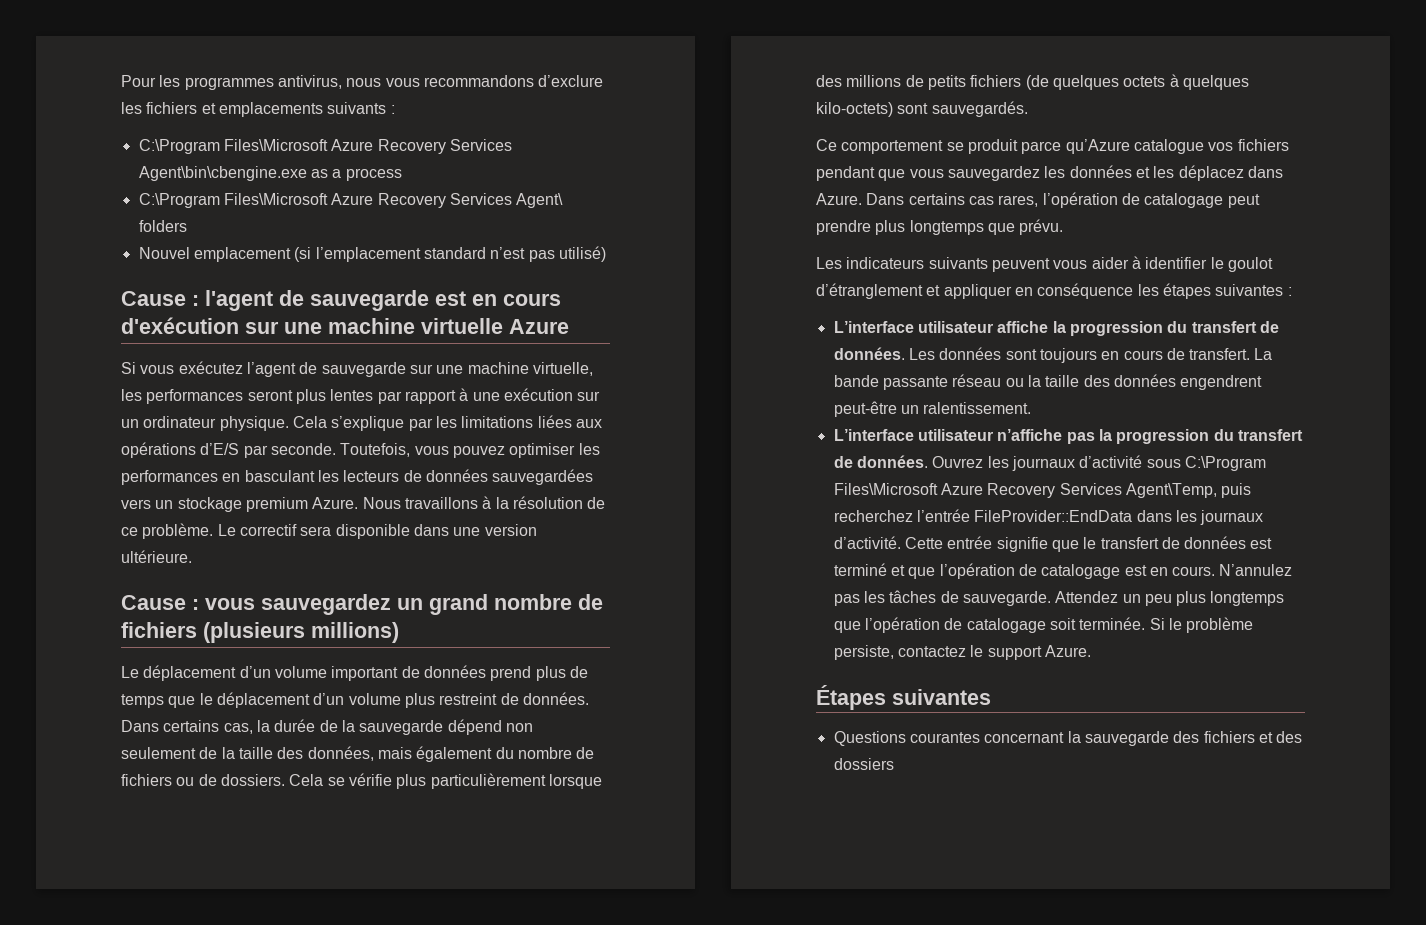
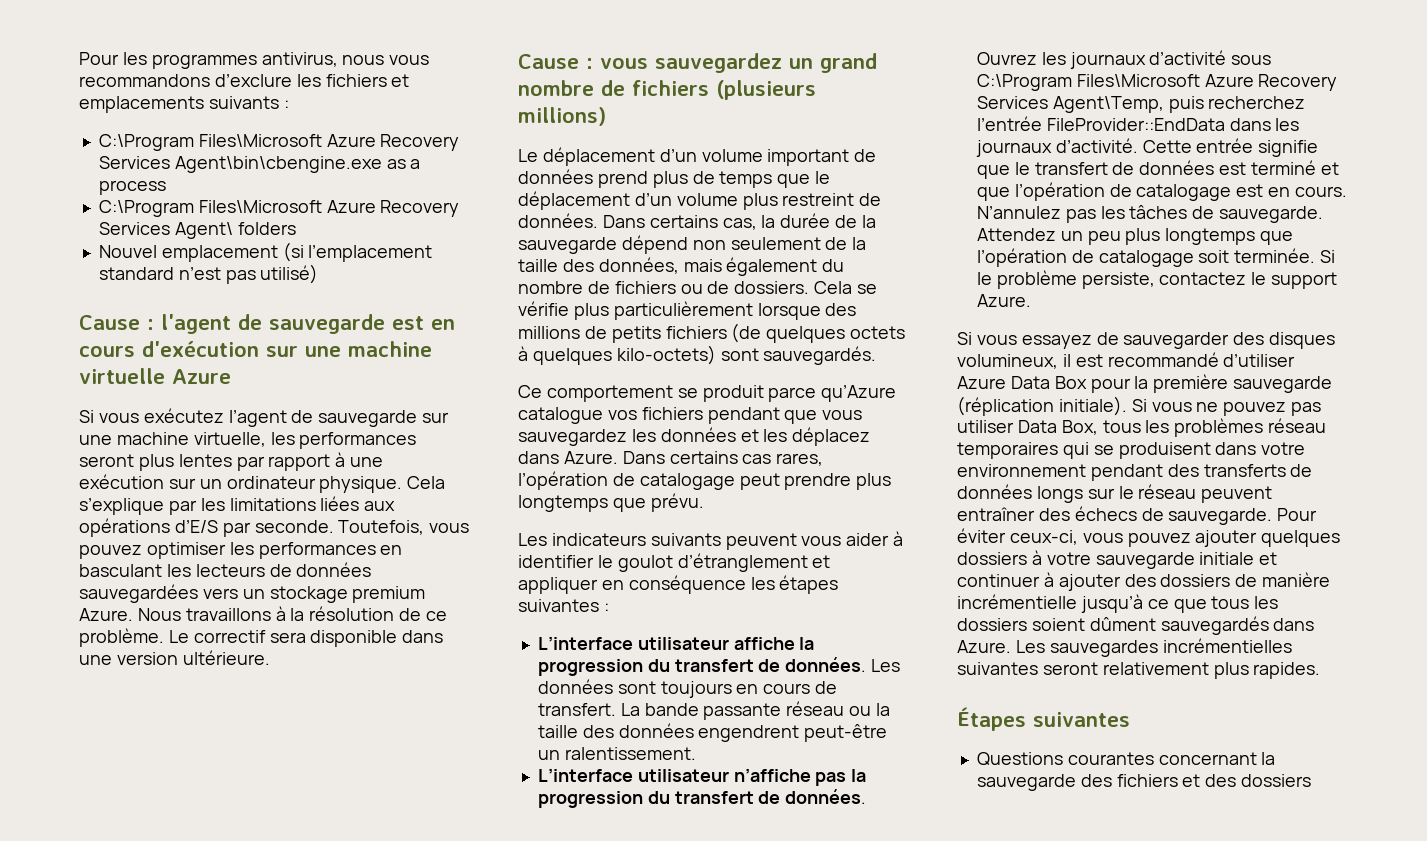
+ Si vous essayez de sauvegarder des disques volumineux, il est recommandé d’utiliser Azure Data Box pour la première sauvegarde (réplication initiale). Si vous ne pouvez pas utiliser Data Box, tous les problèmes réseau temporaires qui se produisent dans votre environnement pendant des transferts de données longs sur le réseau peuvent entraîner des échecs de sauvegarde. Pour éviter ceux-ci, vous pouvez ajouter quelques dossiers à votre sauvegarde initiale et continuer à ajouter des dossiers de manière incrémentielle jusqu’à ce que tous les dossiers soient dûment sauvegardés dans Azure. Les sauvegardes incrémentielles suivantes seront relativement plus rapides.

